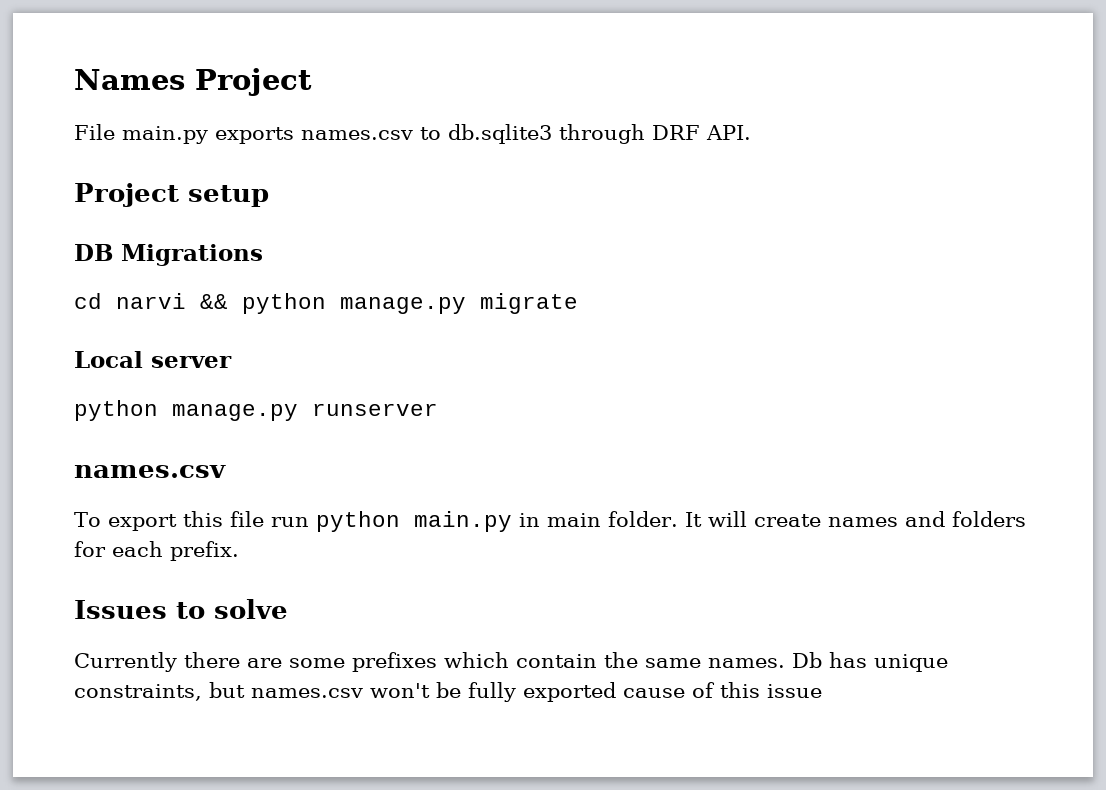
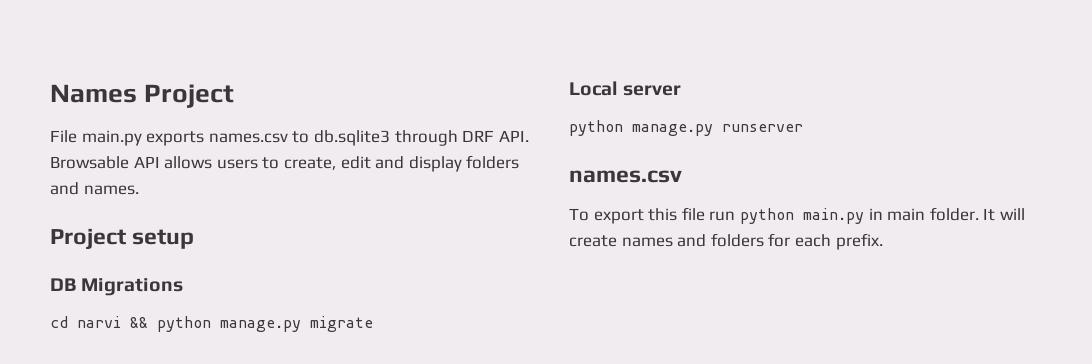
- File main.py exports names.csv to db.sqlite3 through DRF API.
+ File main.py exports names.csv to db.sqlite3 through DRF API. Browsable API allows users to create, edit and display folders and names.
- Issues to solve
- Currently there are some prefixes which contain the same names. Db has unique constraints, but names.csv won't be fully exported cause of this issue

